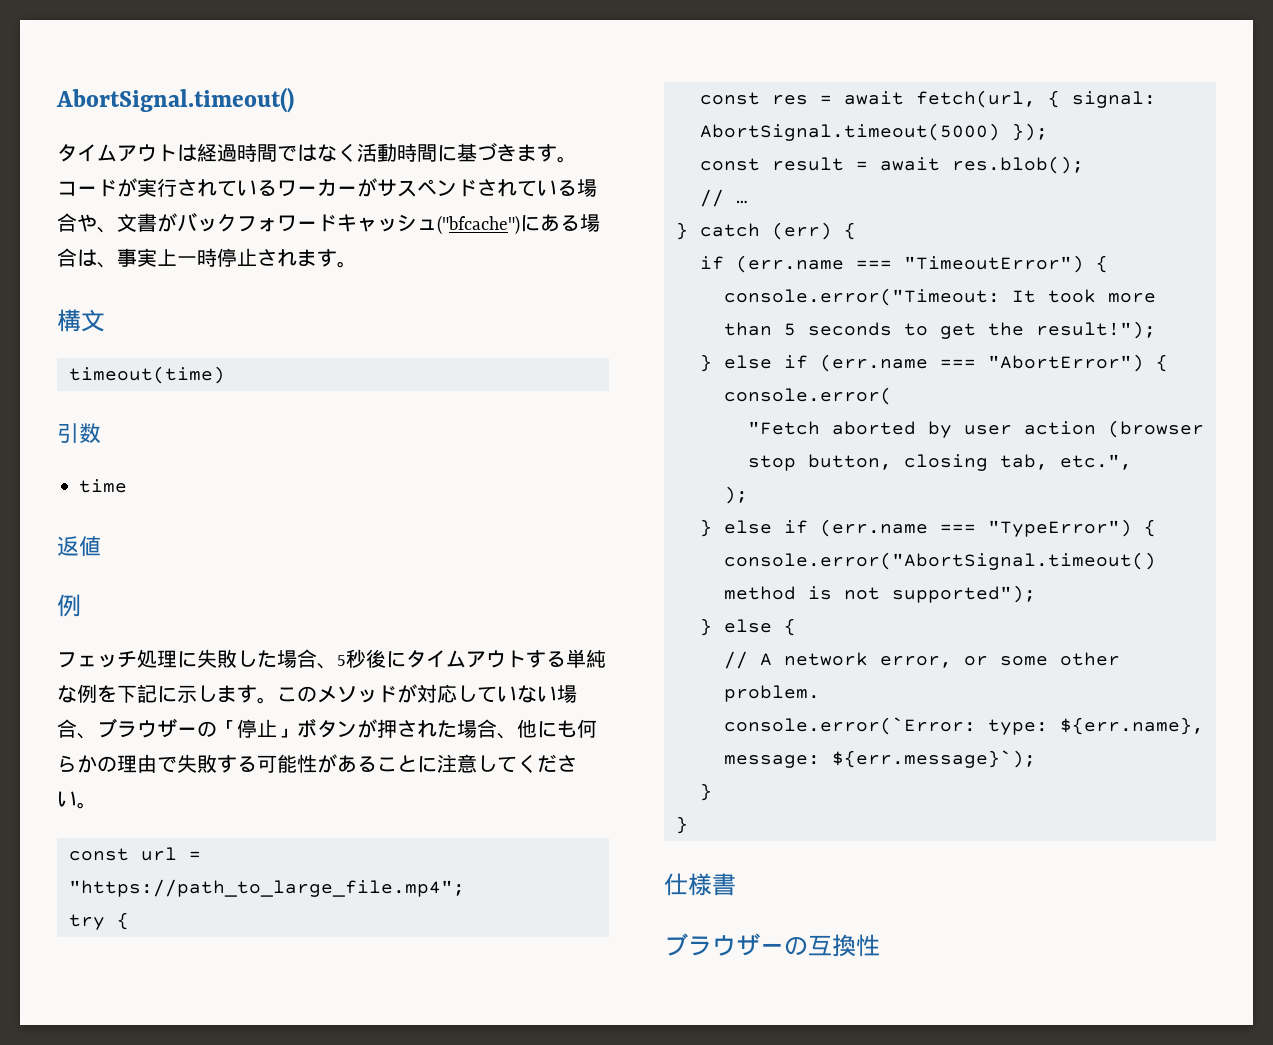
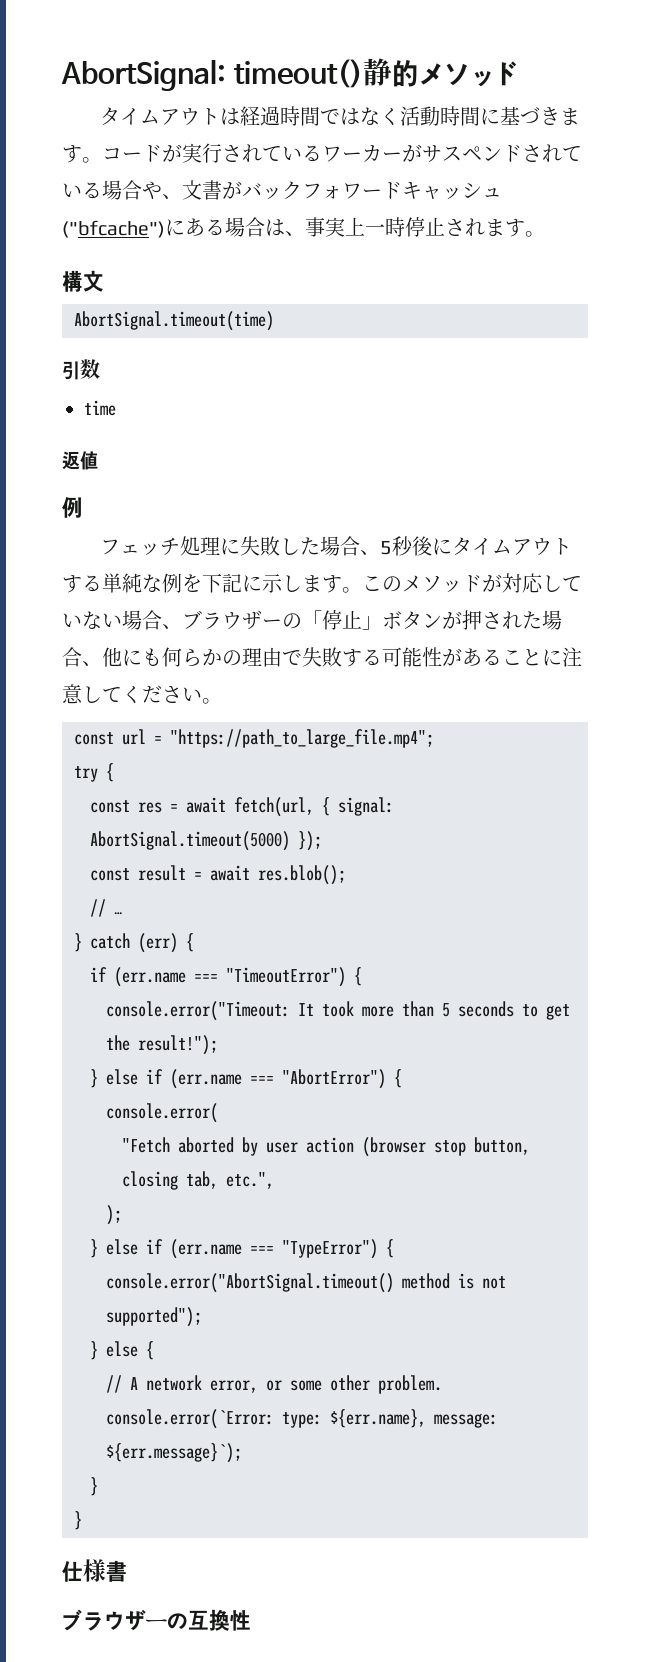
- AbortSignal.timeout()
+ AbortSignal: timeout()静的メソッド
- timeout(time)
+ AbortSignal.timeout(time)

